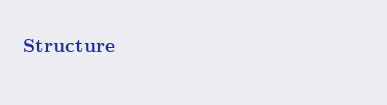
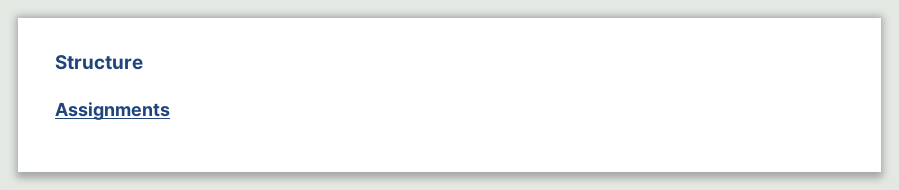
+ Assignments

